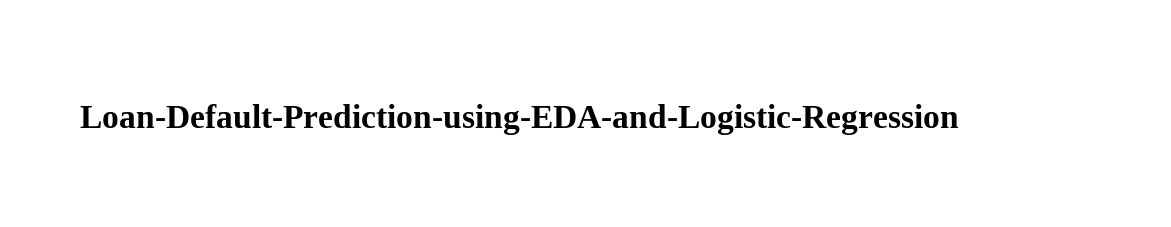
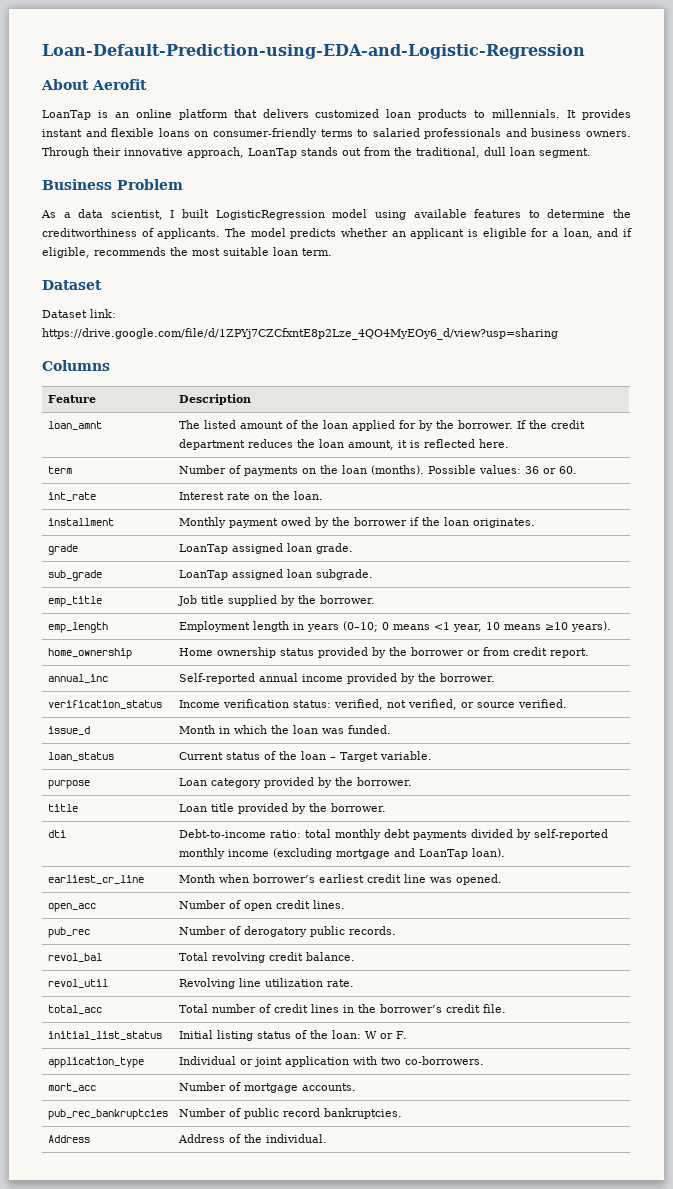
+ About Aerofit
+ LoanTap is an online platform that delivers customized loan products to millennials. It provides instant and flexible loans on consumer-friendly terms to salaried professionals and business owners. Through their innovative approach, LoanTap stands out from the traditional, dull loan segment.
+ Business Problem
+ As a data scientist, I built LogisticRegression model using available features to determine the creditworthiness of applicants. The model predicts whether an applicant is eligible for a loan, and if eligible, recommends the most suitable loan term.
+ Dataset
+ Dataset link: https://drive.google.com/file/d/1ZPYj7CZCfxntE8p2Lze_4QO4MyEOy6_d/view?usp=sharing
+ Columns
+ Feature | Description
+ loan_amnt | The listed amount of the loan applied for by the borrower. If the credit department reduces the loan amount, it is reflected here.
+ term | Number of payments on the loan (months). Possible values: 36 or 60.
+ int_rate | Interest rate on the loan.
+ installment | Monthly payment owed by the borrower if the loan originates.
+ grade | LoanTap assigned loan grade.
+ sub_grade | LoanTap assigned loan subgrade.
+ emp_title | Job title supplied by the borrower.
+ emp_length | Employment length in years (0–10; 0 means <1 year, 10 means ≥10 years).
+ home_ownership | Home ownership status provided by the borrower or from credit report.
+ annual_inc | Self-reported annual income provided by the borrower.
+ verification_status | Income verification status: verified, not verified, or source verified.
+ issue_d | Month in which the loan was funded.
+ loan_status | Current status of the loan – Target variable.
+ purpose | Loan category provided by the borrower.
+ title | Loan title provided by the borrower.
+ dti | Debt-to-income ratio: total monthly debt payments divided by self-reported monthly income (excluding mortgage and LoanTap loan).
+ earliest_cr_line | Month when borrower’s earliest credit line was opened.
+ open_acc | Number of open credit lines.
+ pub_rec | Number of derogatory public records.
+ revol_bal | Total revolving credit balance.
+ revol_util | Revolving line utilization rate.
+ total_acc | Total number of credit lines in the borrower’s credit file.
+ initial_list_status | Initial listing status of the loan: W or F.
+ application_type | Individual or joint application with two co-borrowers.
+ mort_acc | Number of mortgage accounts.
+ pub_rec_bankruptcies | Number of public record bankruptcies.
+ Address | Address of the individual.

